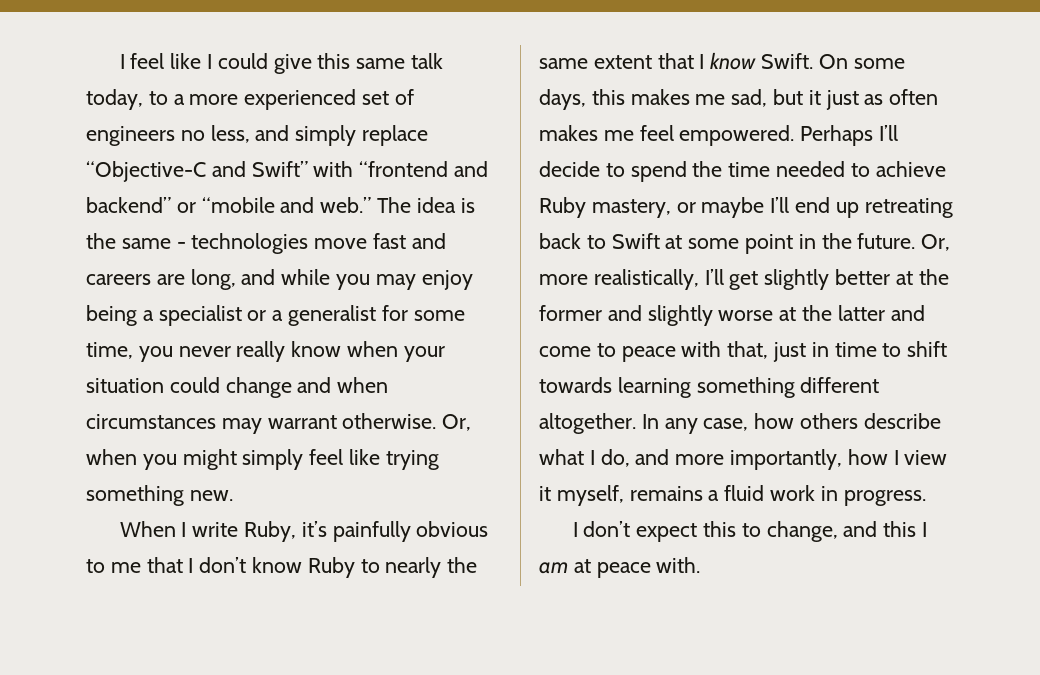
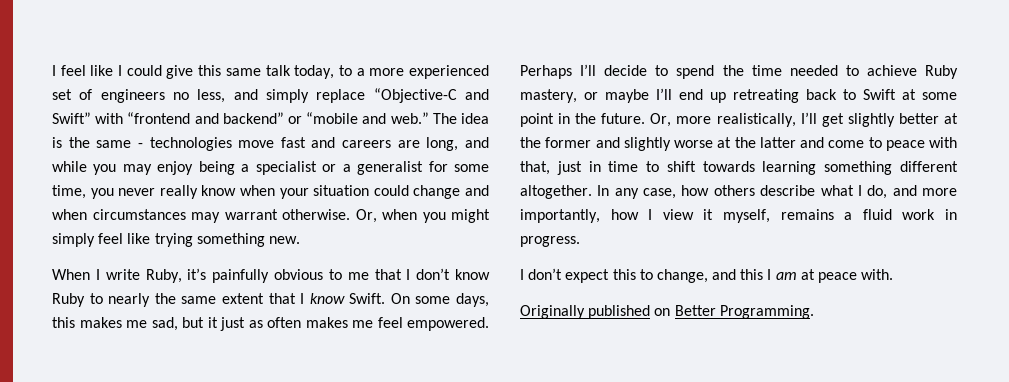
+ Originally published on Better Programming.

